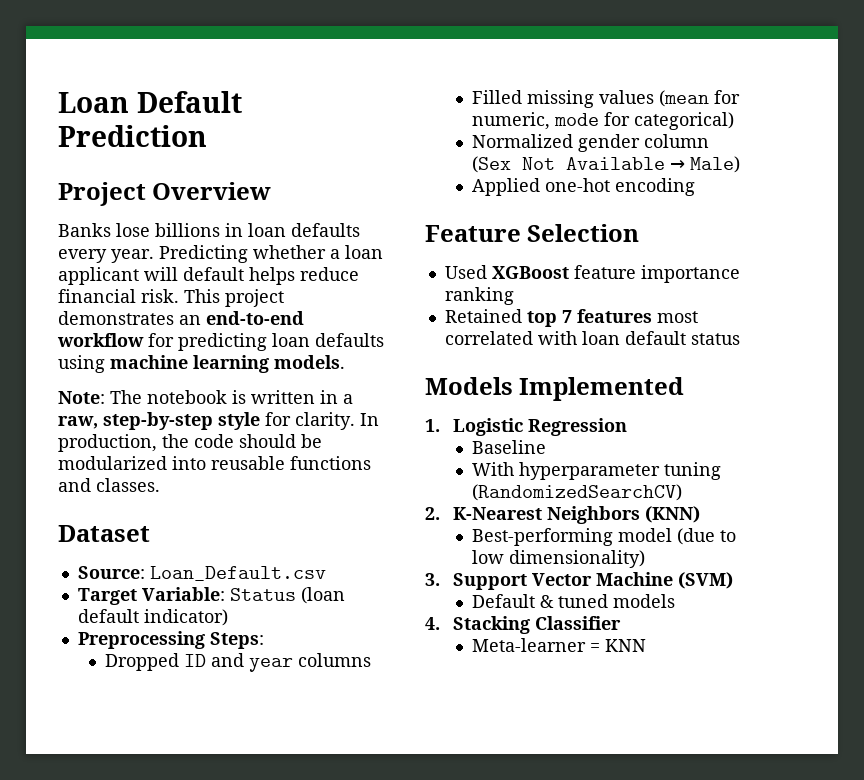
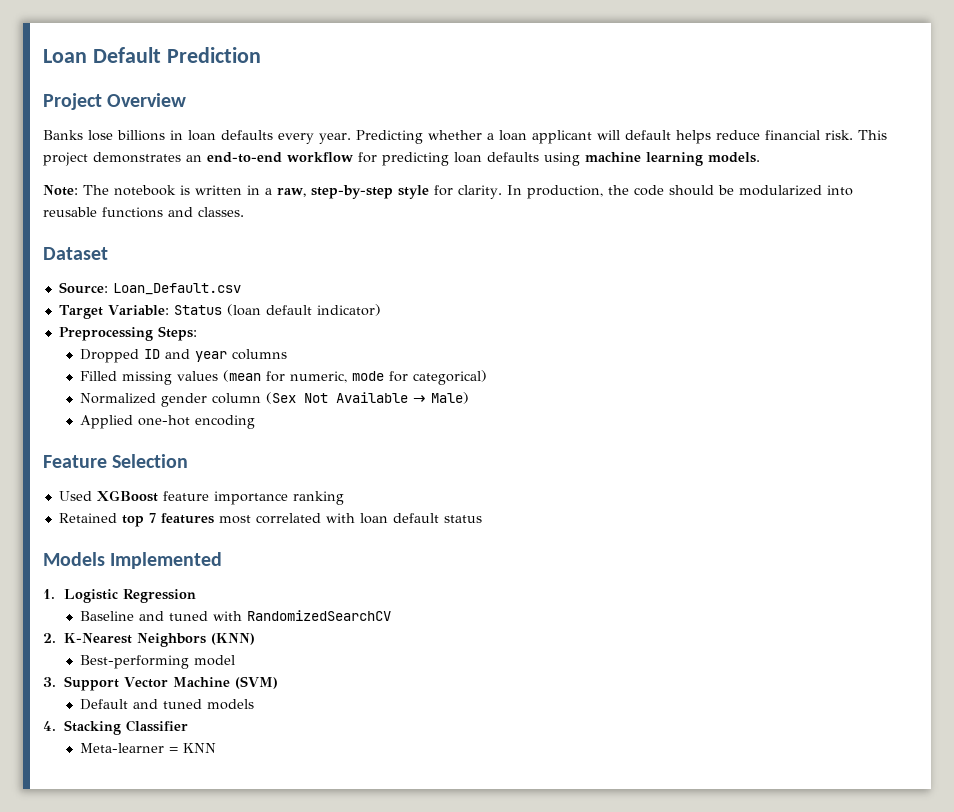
- Baseline
- With hyperparameter tuning (RandomizedSearchCV)
+ Baseline and tuned with RandomizedSearchCV
- Best-performing model (due to low dimensionality)
+ Best-performing model
- Default & tuned models
+ Default and tuned models

